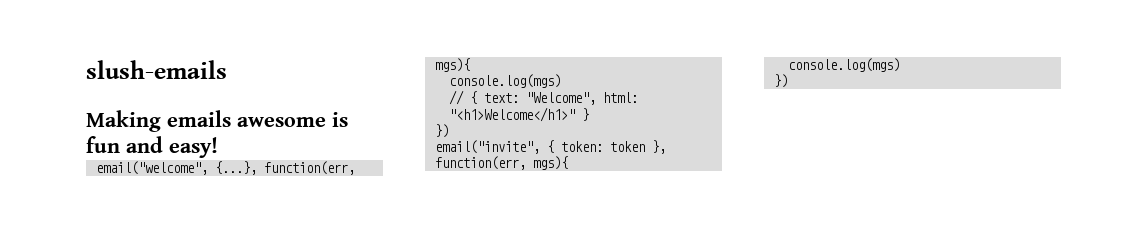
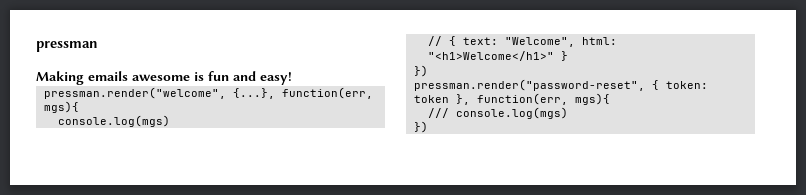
- slush-emails
+ pressman
- email("welcome", {...}, function(err, mgs){
+ pressman.render("welcome", {...}, function(err, mgs){
- email("invite", { token: token }, function(err, mgs){
- console.log(mgs)
+ pressman.render("password-reset", { token: token }, function(err, mgs){
+ /// console.log(mgs)

